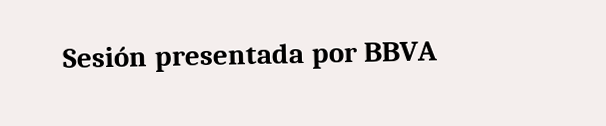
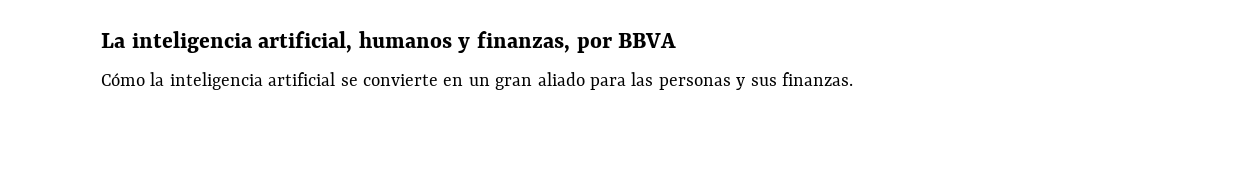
- Sesión presentada por BBVA
+ La inteligencia artificial, humanos y finanzas, por BBVA
+ Cómo la inteligencia artificial se convierte en un gran aliado para las personas y sus finanzas.

